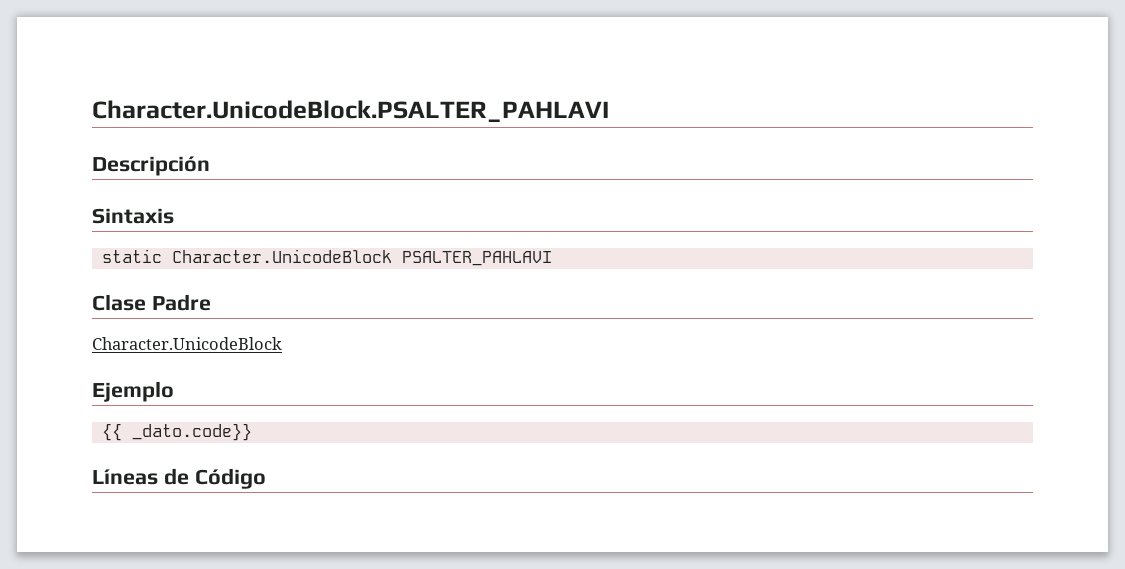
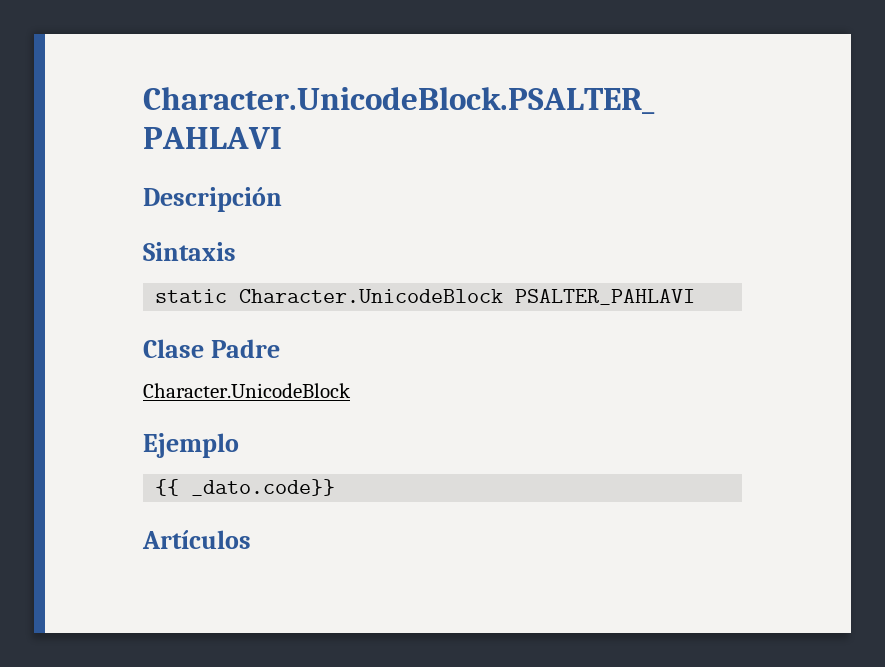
- Líneas de Código
+ Artículos

